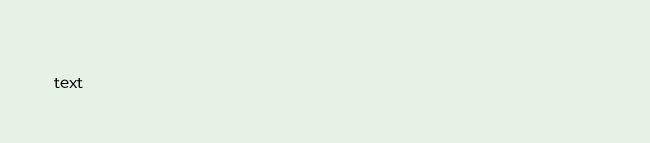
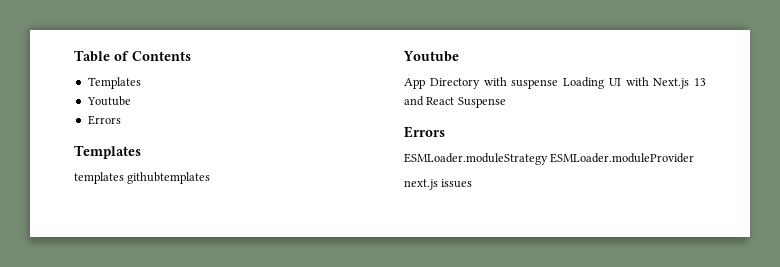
- text
+ Table of Contents
+ Templates
+ Youtube
+ Errors
+ Templates
+ templates githubtemplates
+ Youtube
+ App Directory with suspense Loading UI with Next.js 13 and React Suspense
+ Errors
+ ESMLoader.moduleStrategy ESMLoader.moduleProvider
+ next.js issues

